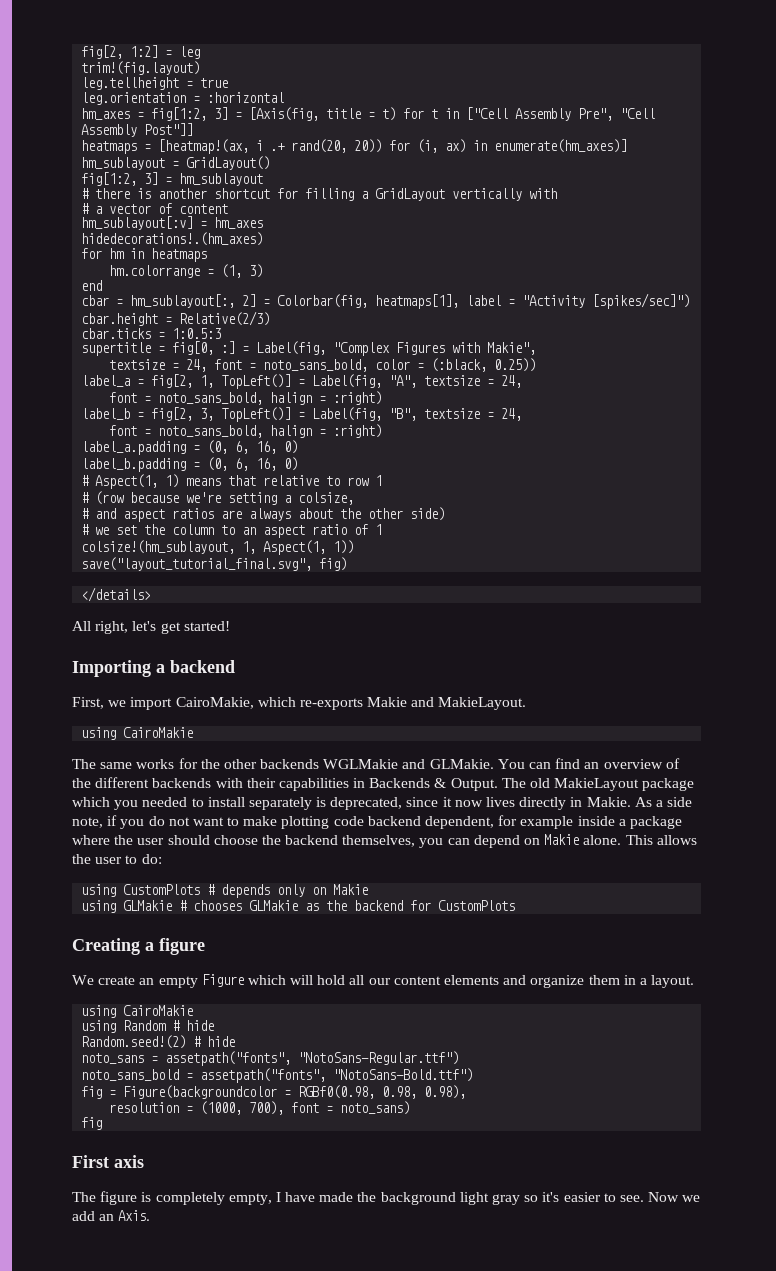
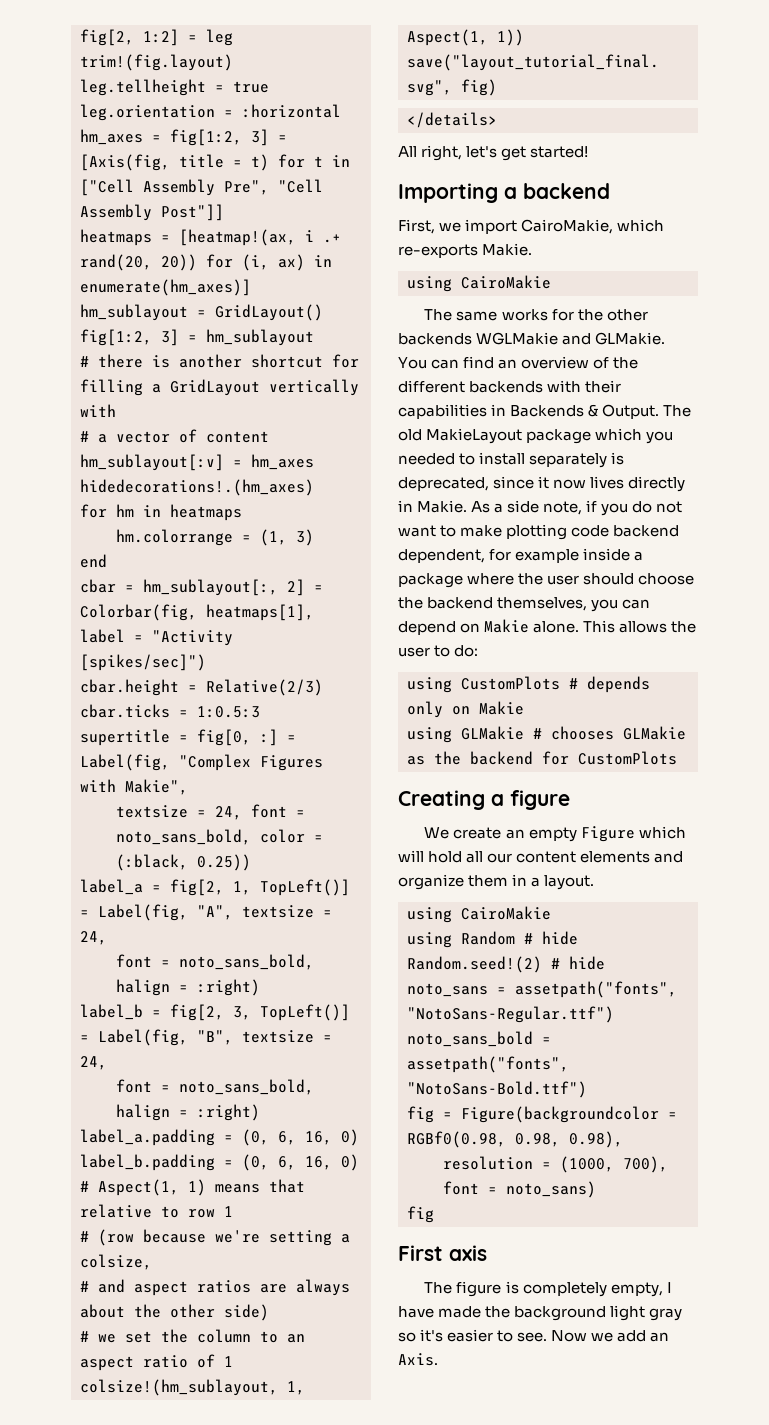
- First, we import CairoMakie, which re-exports Makie and MakieLayout.
+ First, we import CairoMakie, which re-exports Makie.

